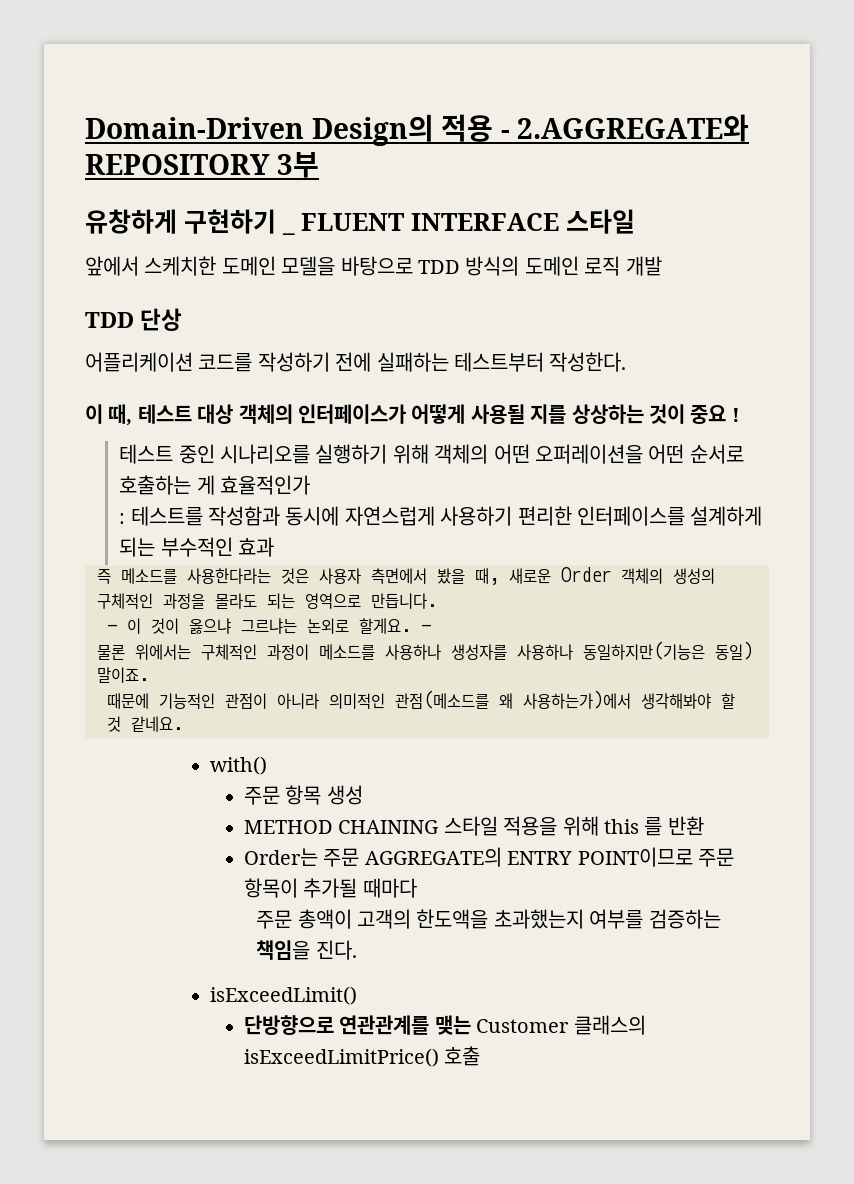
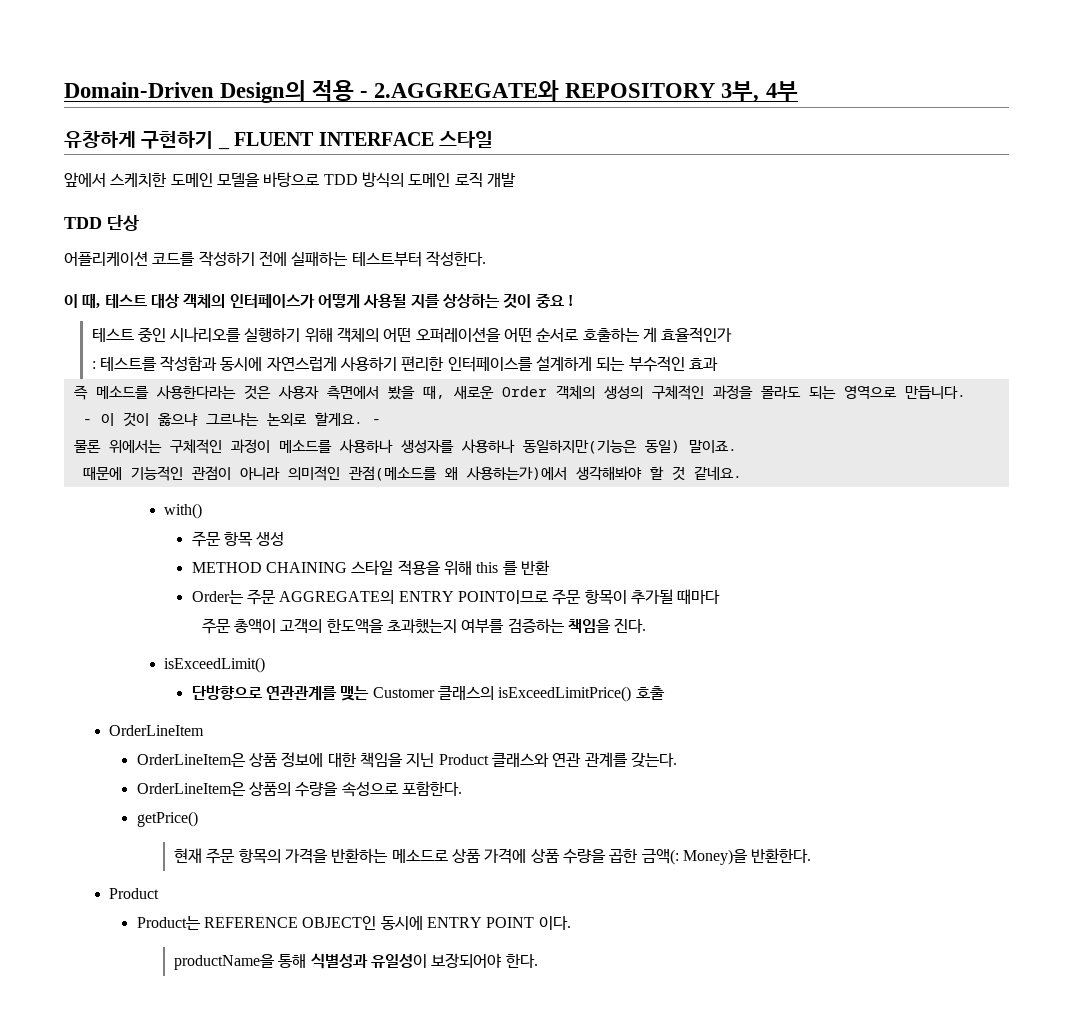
- Domain-Driven Design의 적용 - 2.AGGREGATE와 REPOSITORY 3부
+ Domain-Driven Design의 적용 - 2.AGGREGATE와 REPOSITORY 3부, 4부
+ OrderLineItem
+ OrderLineItem은 상품 정보에 대한 책임을 지닌 Product 클래스와 연관 관계를 갖는다.
+ OrderLineItem은 상품의 수량을 속성으로 포함한다.
+ getPrice()
+ 현재 주문 항목의 가격을 반환하는 메소드로 상품 가격에 상품 수량을 곱한 금액(: Money)을 반환한다.
+ Product
+ Product는 REFERENCE OBJECT인 동시에 ENTRY POINT 이다.
+ productName을 통해 식별성과 유일성이 보장되어야 한다.

